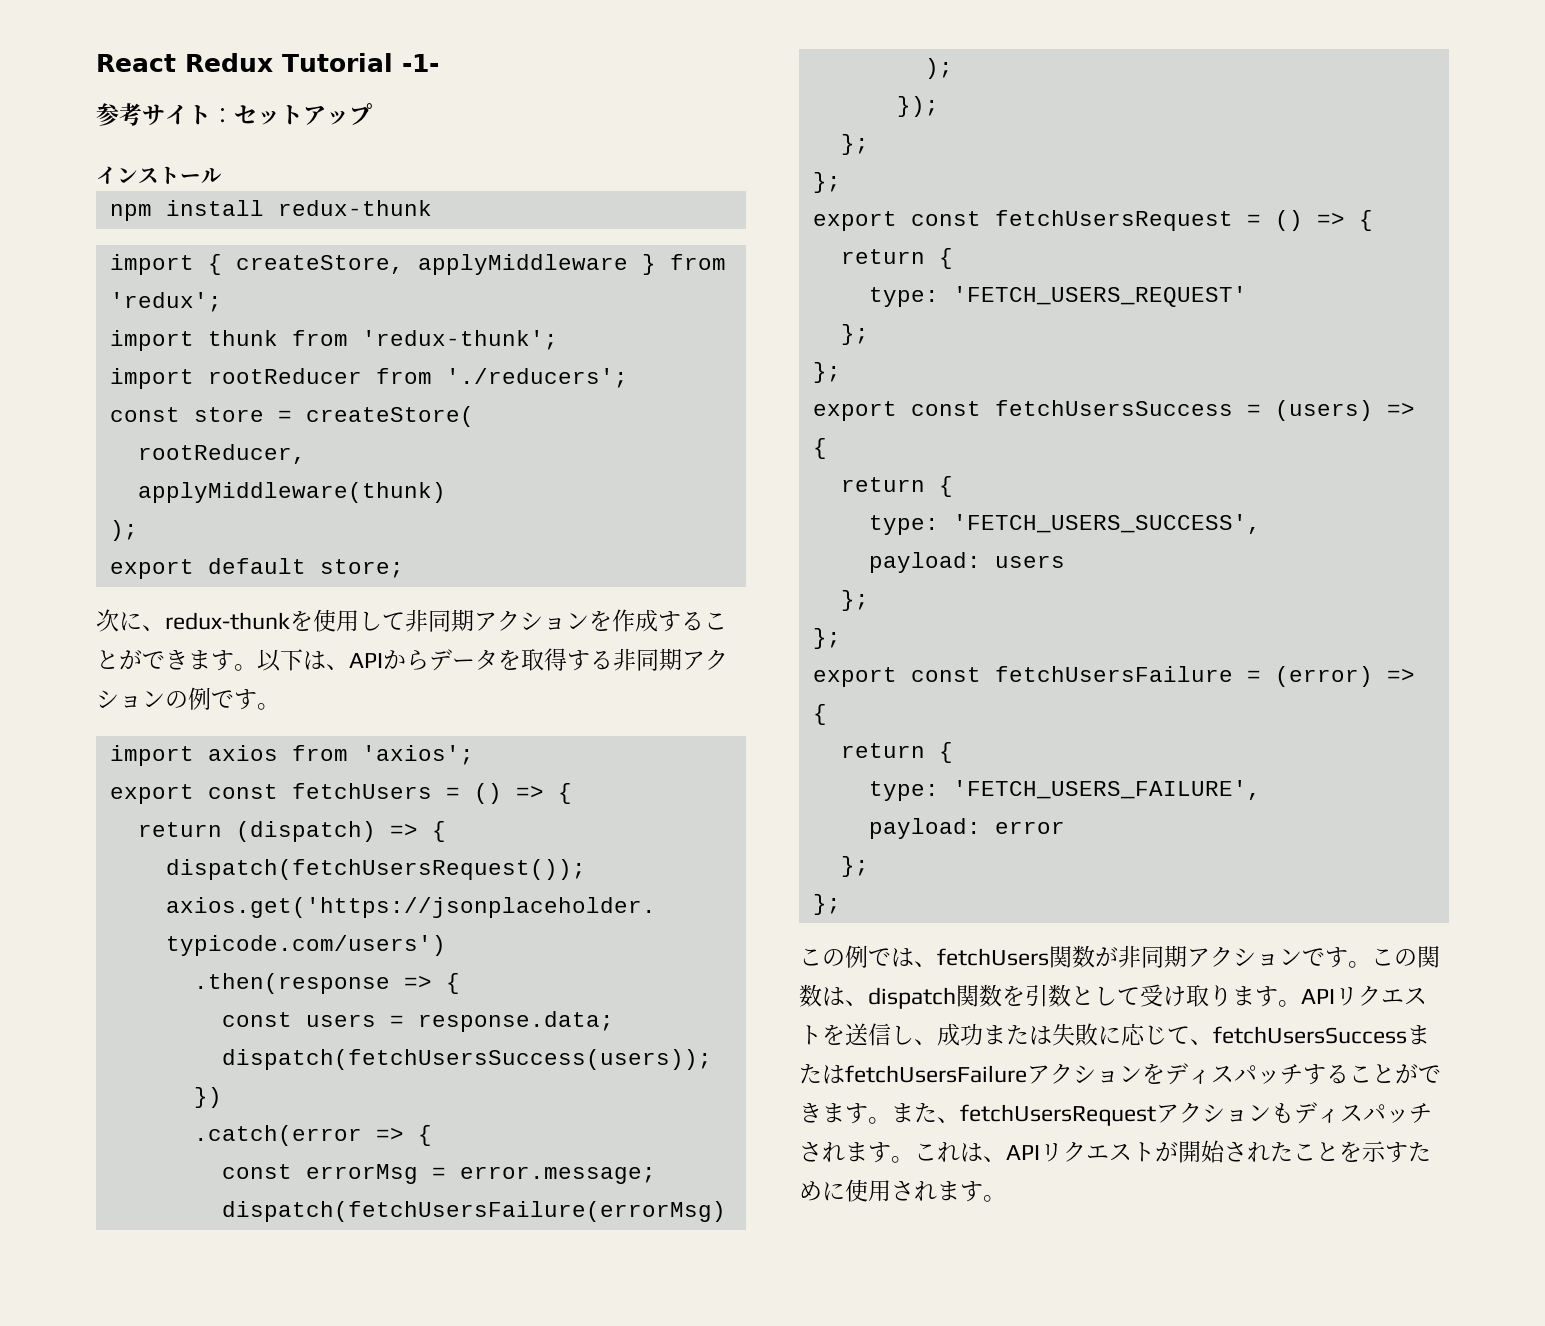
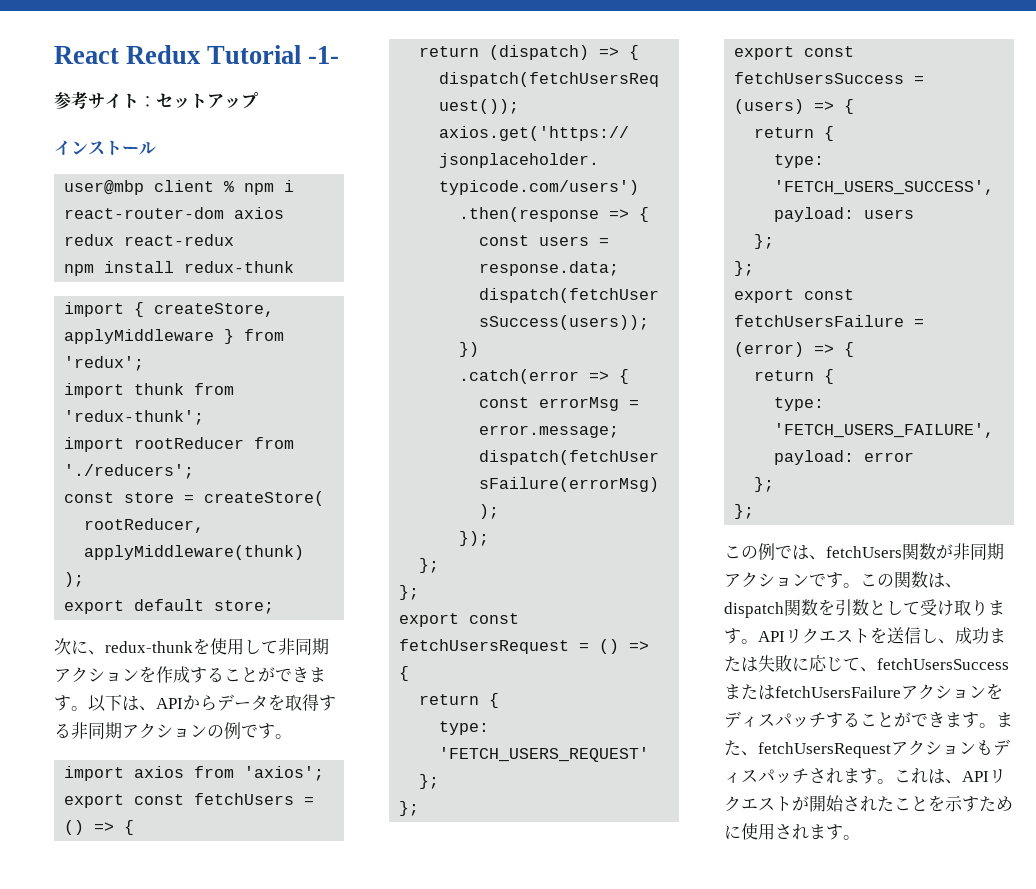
+ user@mbp client % npm i react-router-dom axios redux react-redux

